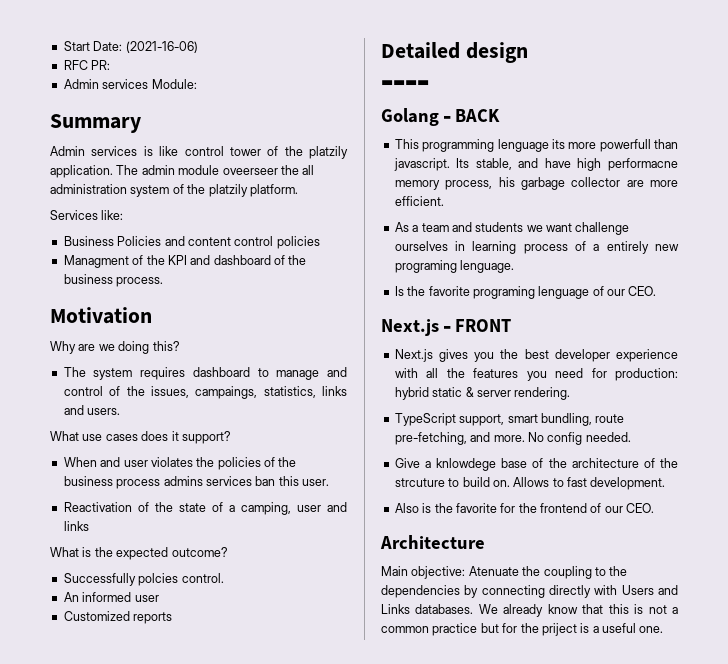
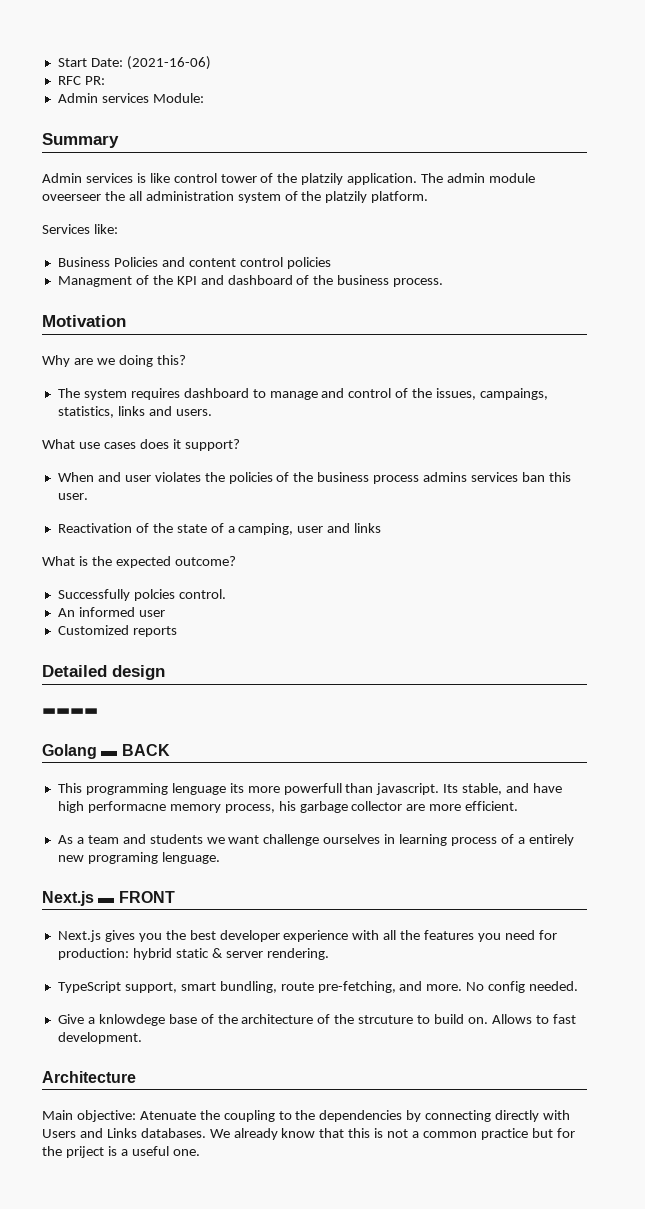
- Is the favorite programing lenguage of our CEO.
- Also is the favorite for the frontend of our CEO.

